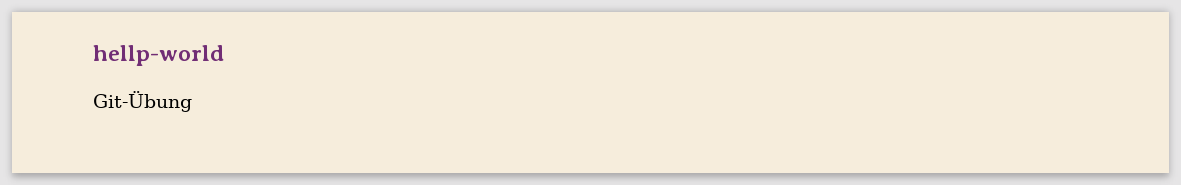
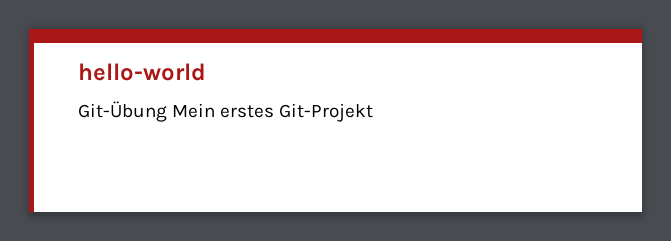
- hellp-world
+ hello-world
- Git-Übung
+ Git-Übung Mein erstes Git-Projekt

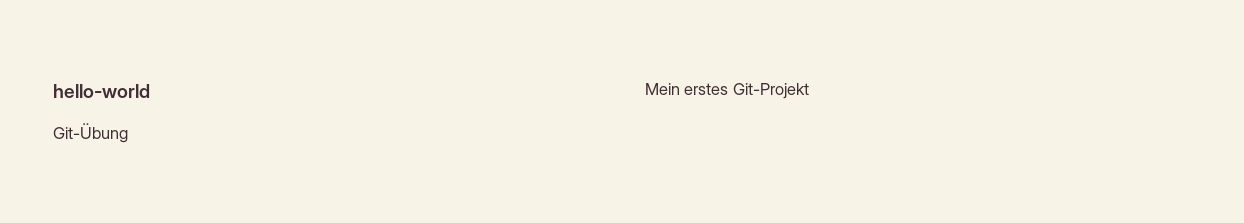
- Git-Übung Mein erstes Git-Projekt
+ Git-Übung
+ Mein erstes Git-Projekt

